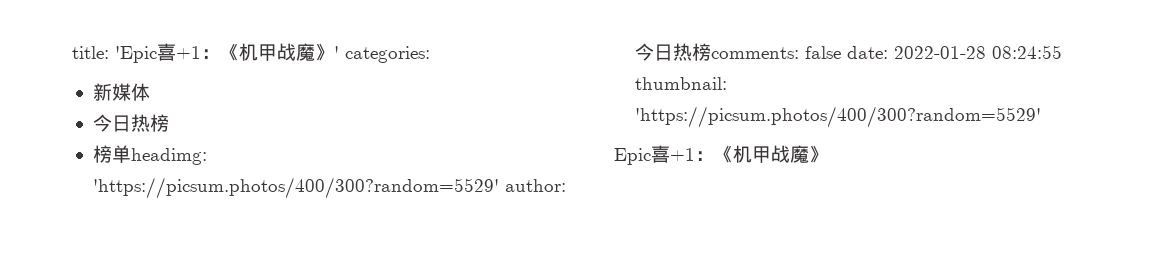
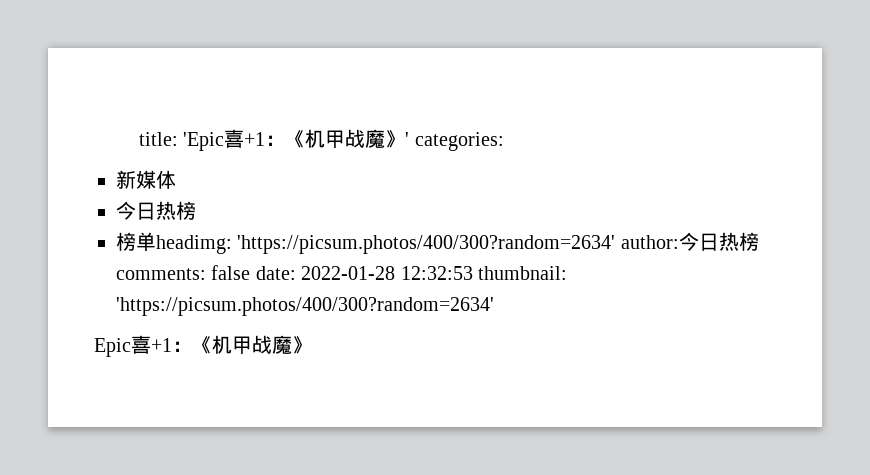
- 榜单headimg: 'https://picsum.photos/400/300?random=5529' author:今日热榜comments: false date: 2022-01-28 08:24:55 thumbnail: 'https://picsum.photos/400/300?random=5529'
+ 榜单headimg: 'https://picsum.photos/400/300?random=2634' author:今日热榜comments: false date: 2022-01-28 12:32:53 thumbnail: 'https://picsum.photos/400/300?random=2634'

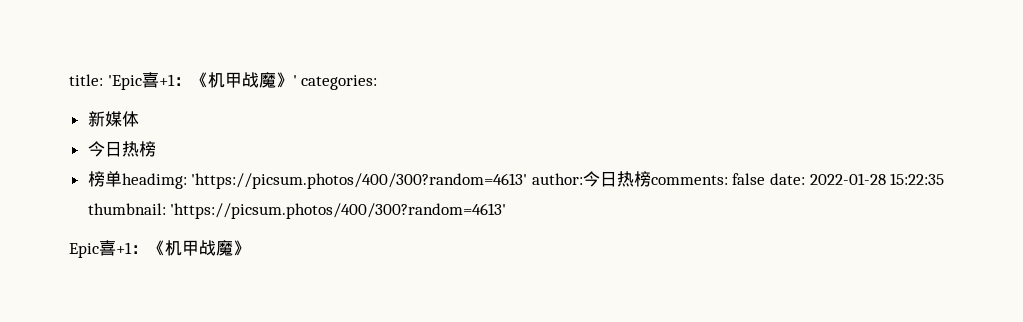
- 榜单headimg: 'https://picsum.photos/400/300?random=2634' author:今日热榜comments: false date: 2022-01-28 12:32:53 thumbnail: 'https://picsum.photos/400/300?random=2634'
+ 榜单headimg: 'https://picsum.photos/400/300?random=4613' author:今日热榜comments: false date: 2022-01-28 15:22:35 thumbnail: 'https://picsum.photos/400/300?random=4613'

